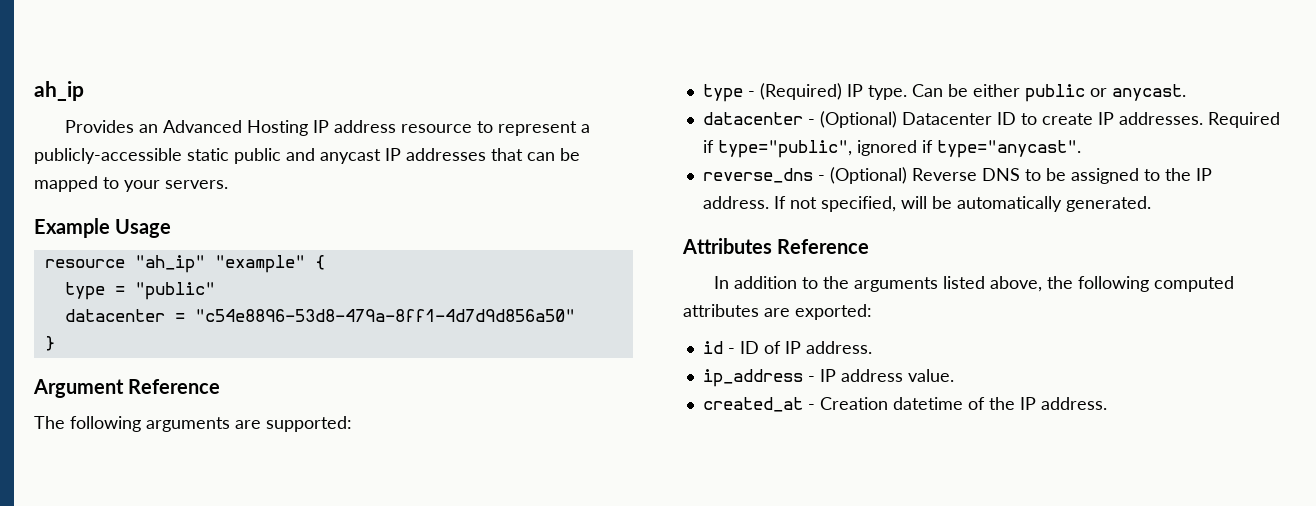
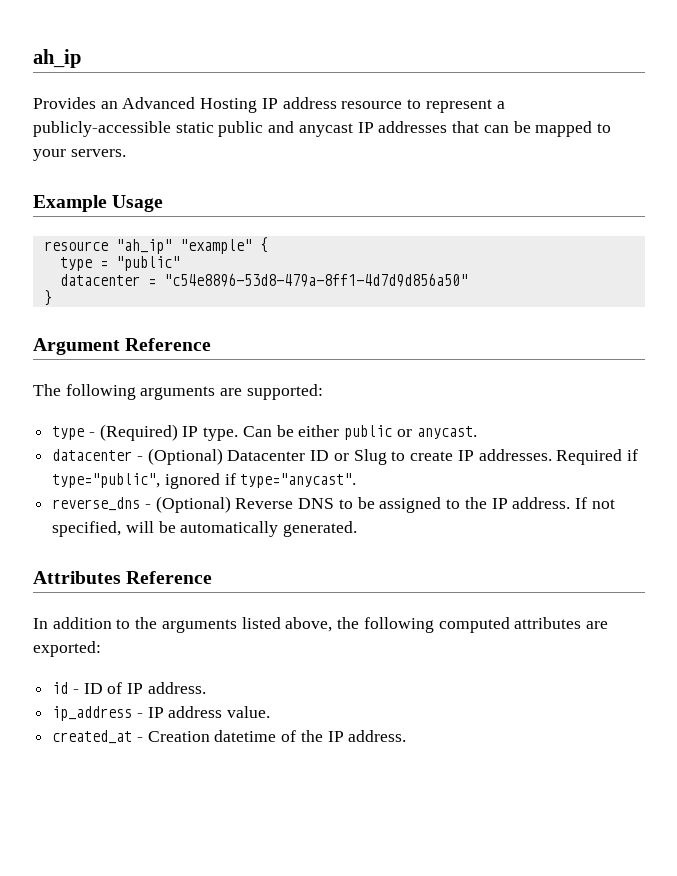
- datacenter - (Optional) Datacenter ID to create IP addresses.
+ datacenter - (Optional) Datacenter ID or Slug to create IP addresses.

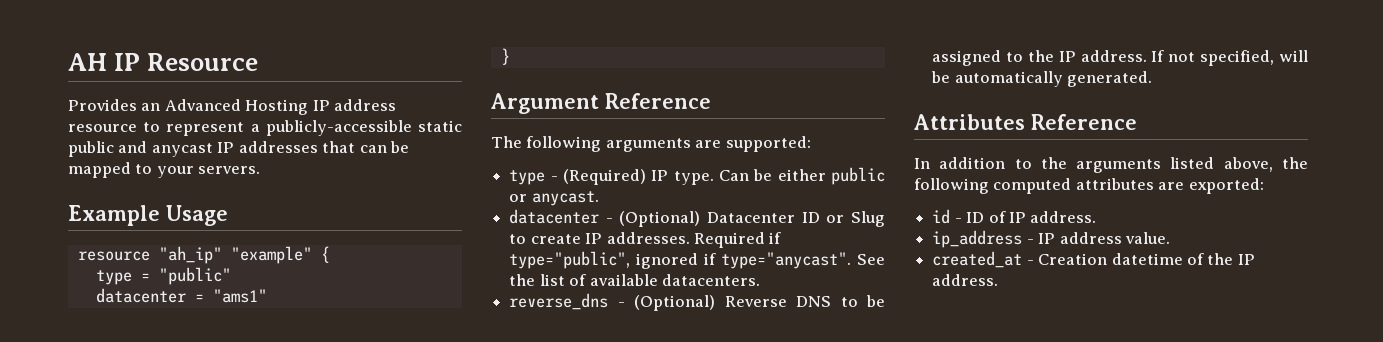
- ah_ip
+ AH IP Resource
- datacenter = "c54e8896-53d8-479a-8ff1-4d7d9d856a50"
+ datacenter = "ams1"
+ See the list of available datacenters.

